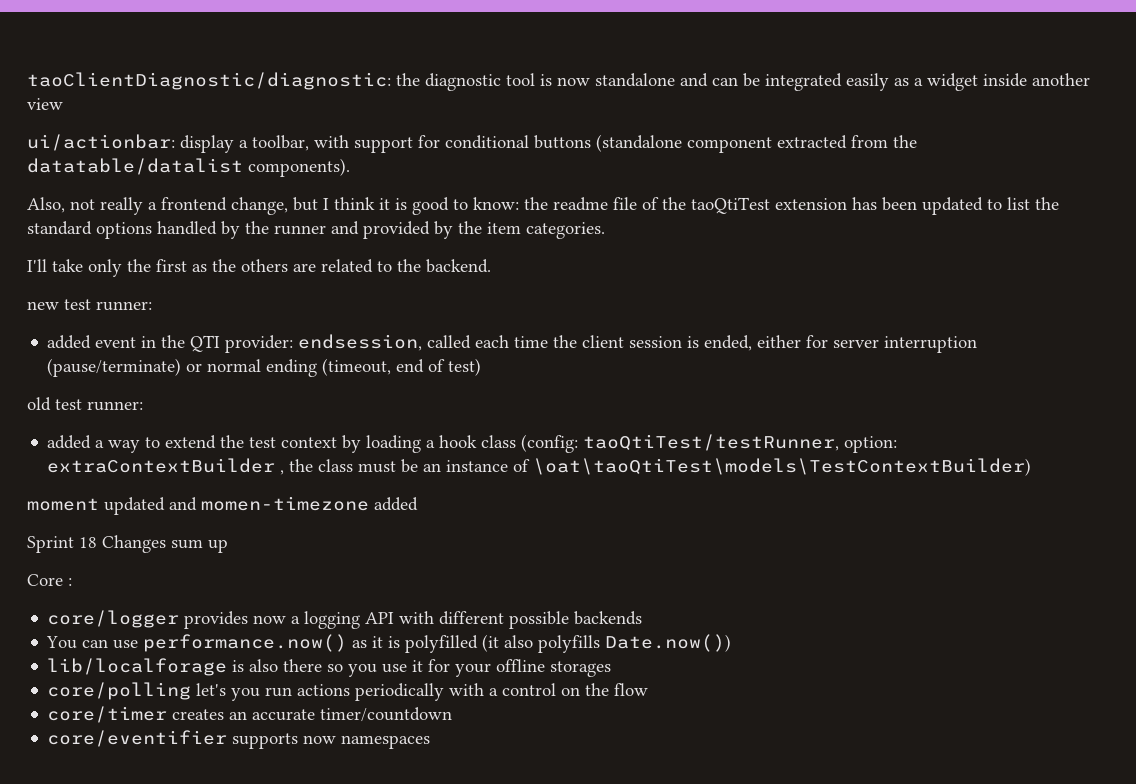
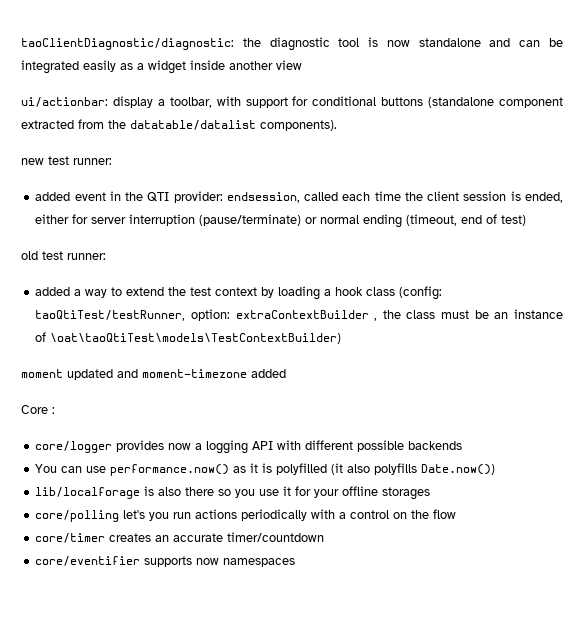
- Also, not really a frontend change, but I think it is good to know: the readme file of the taoQtiTest extension has been updated to list the standard options handled by the runner and provided by the item categories.
- I'll take only the first as the others are related to the backend.
- moment updated and momen-timezone added
- Sprint 18 Changes sum up
+ moment updated and moment-timezone added

